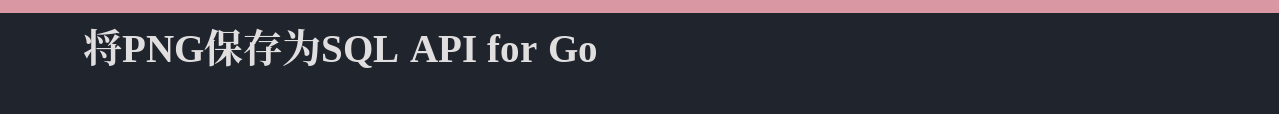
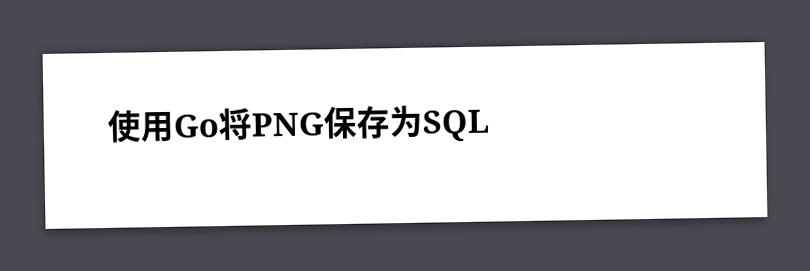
- 将PNG保存为SQL API for Go
+ 使用Go将PNG保存为SQL

